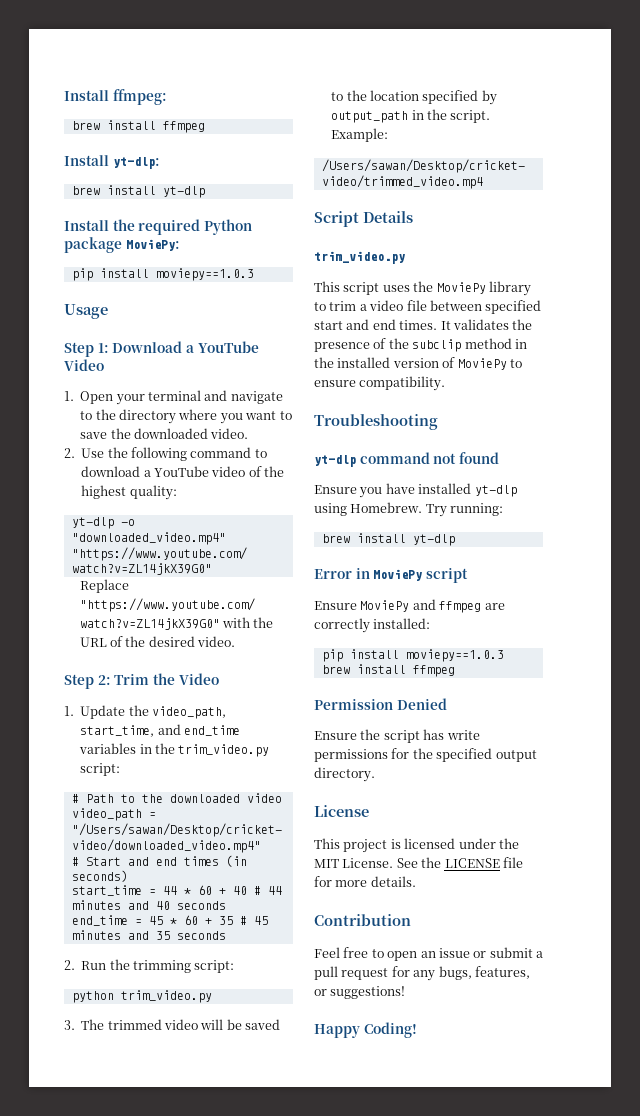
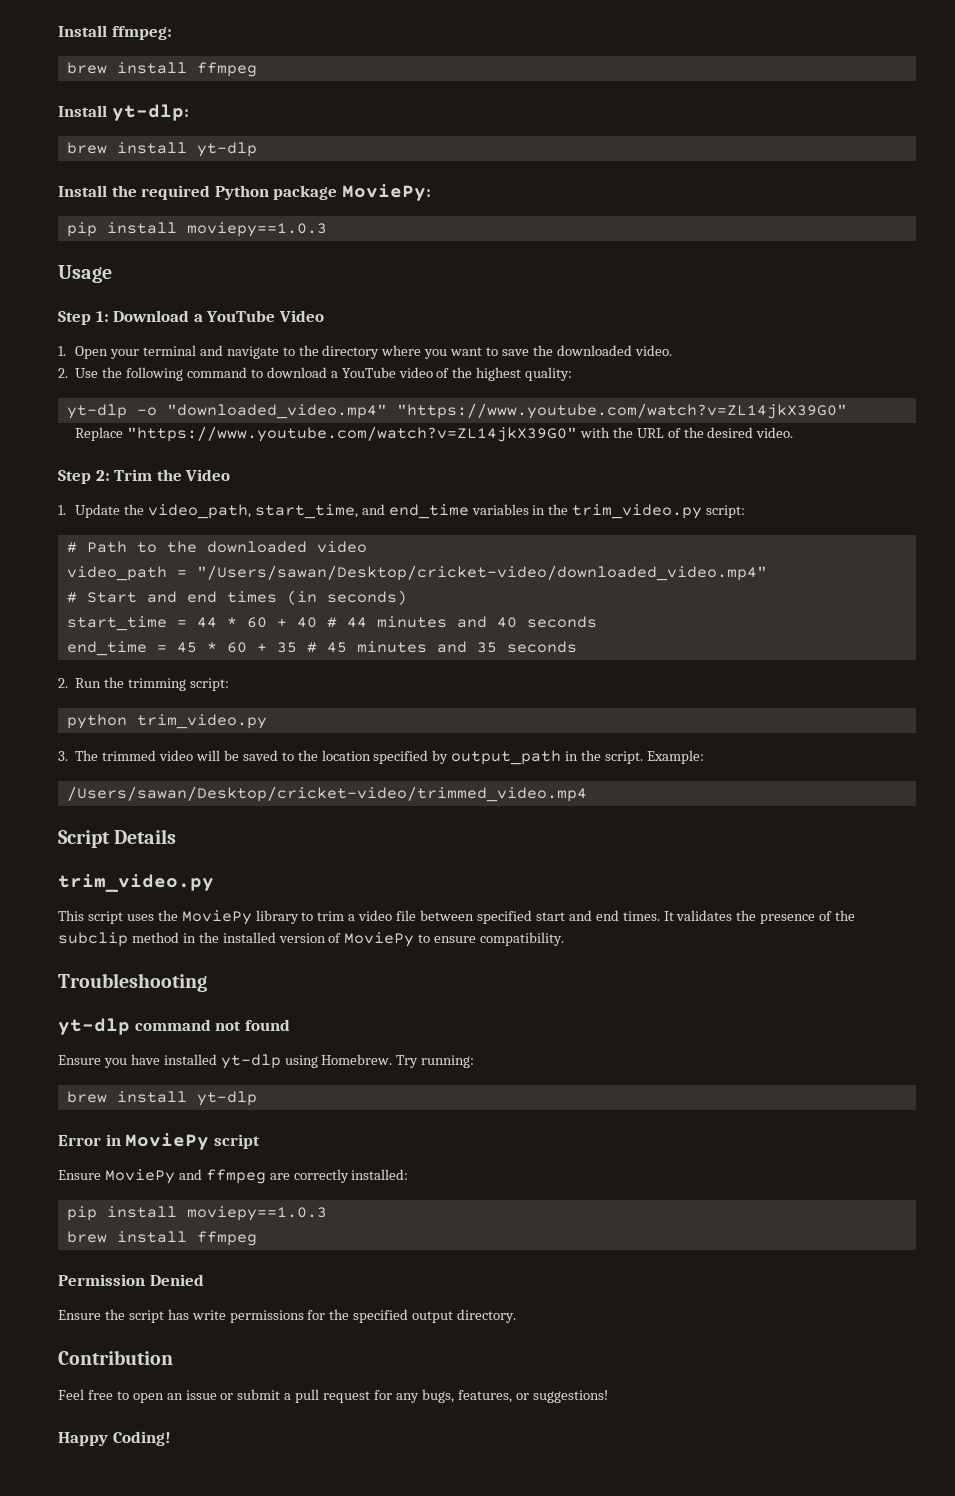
- License
- This project is licensed under the MIT License. See the LICENSE file for more details.

